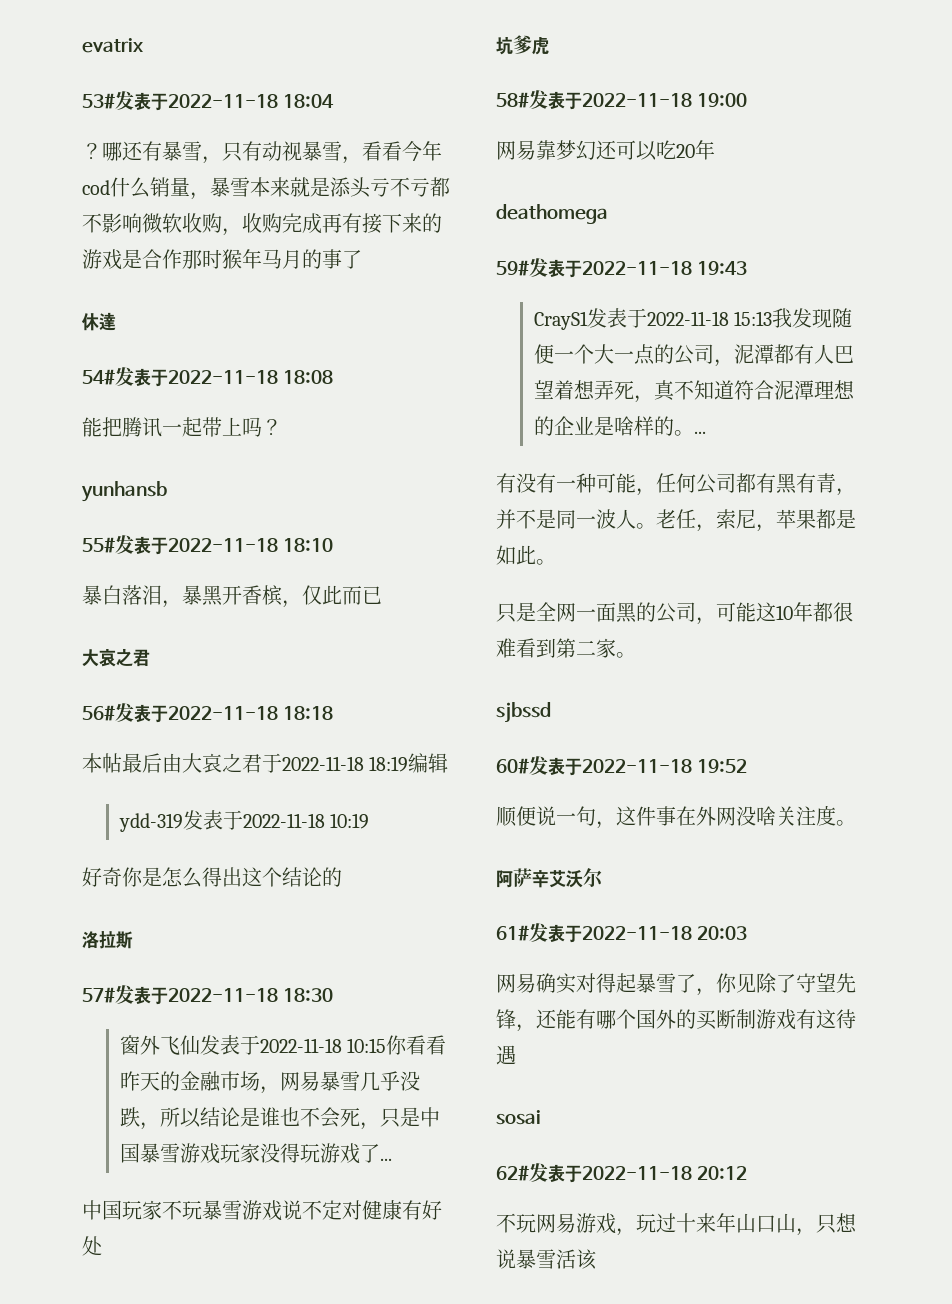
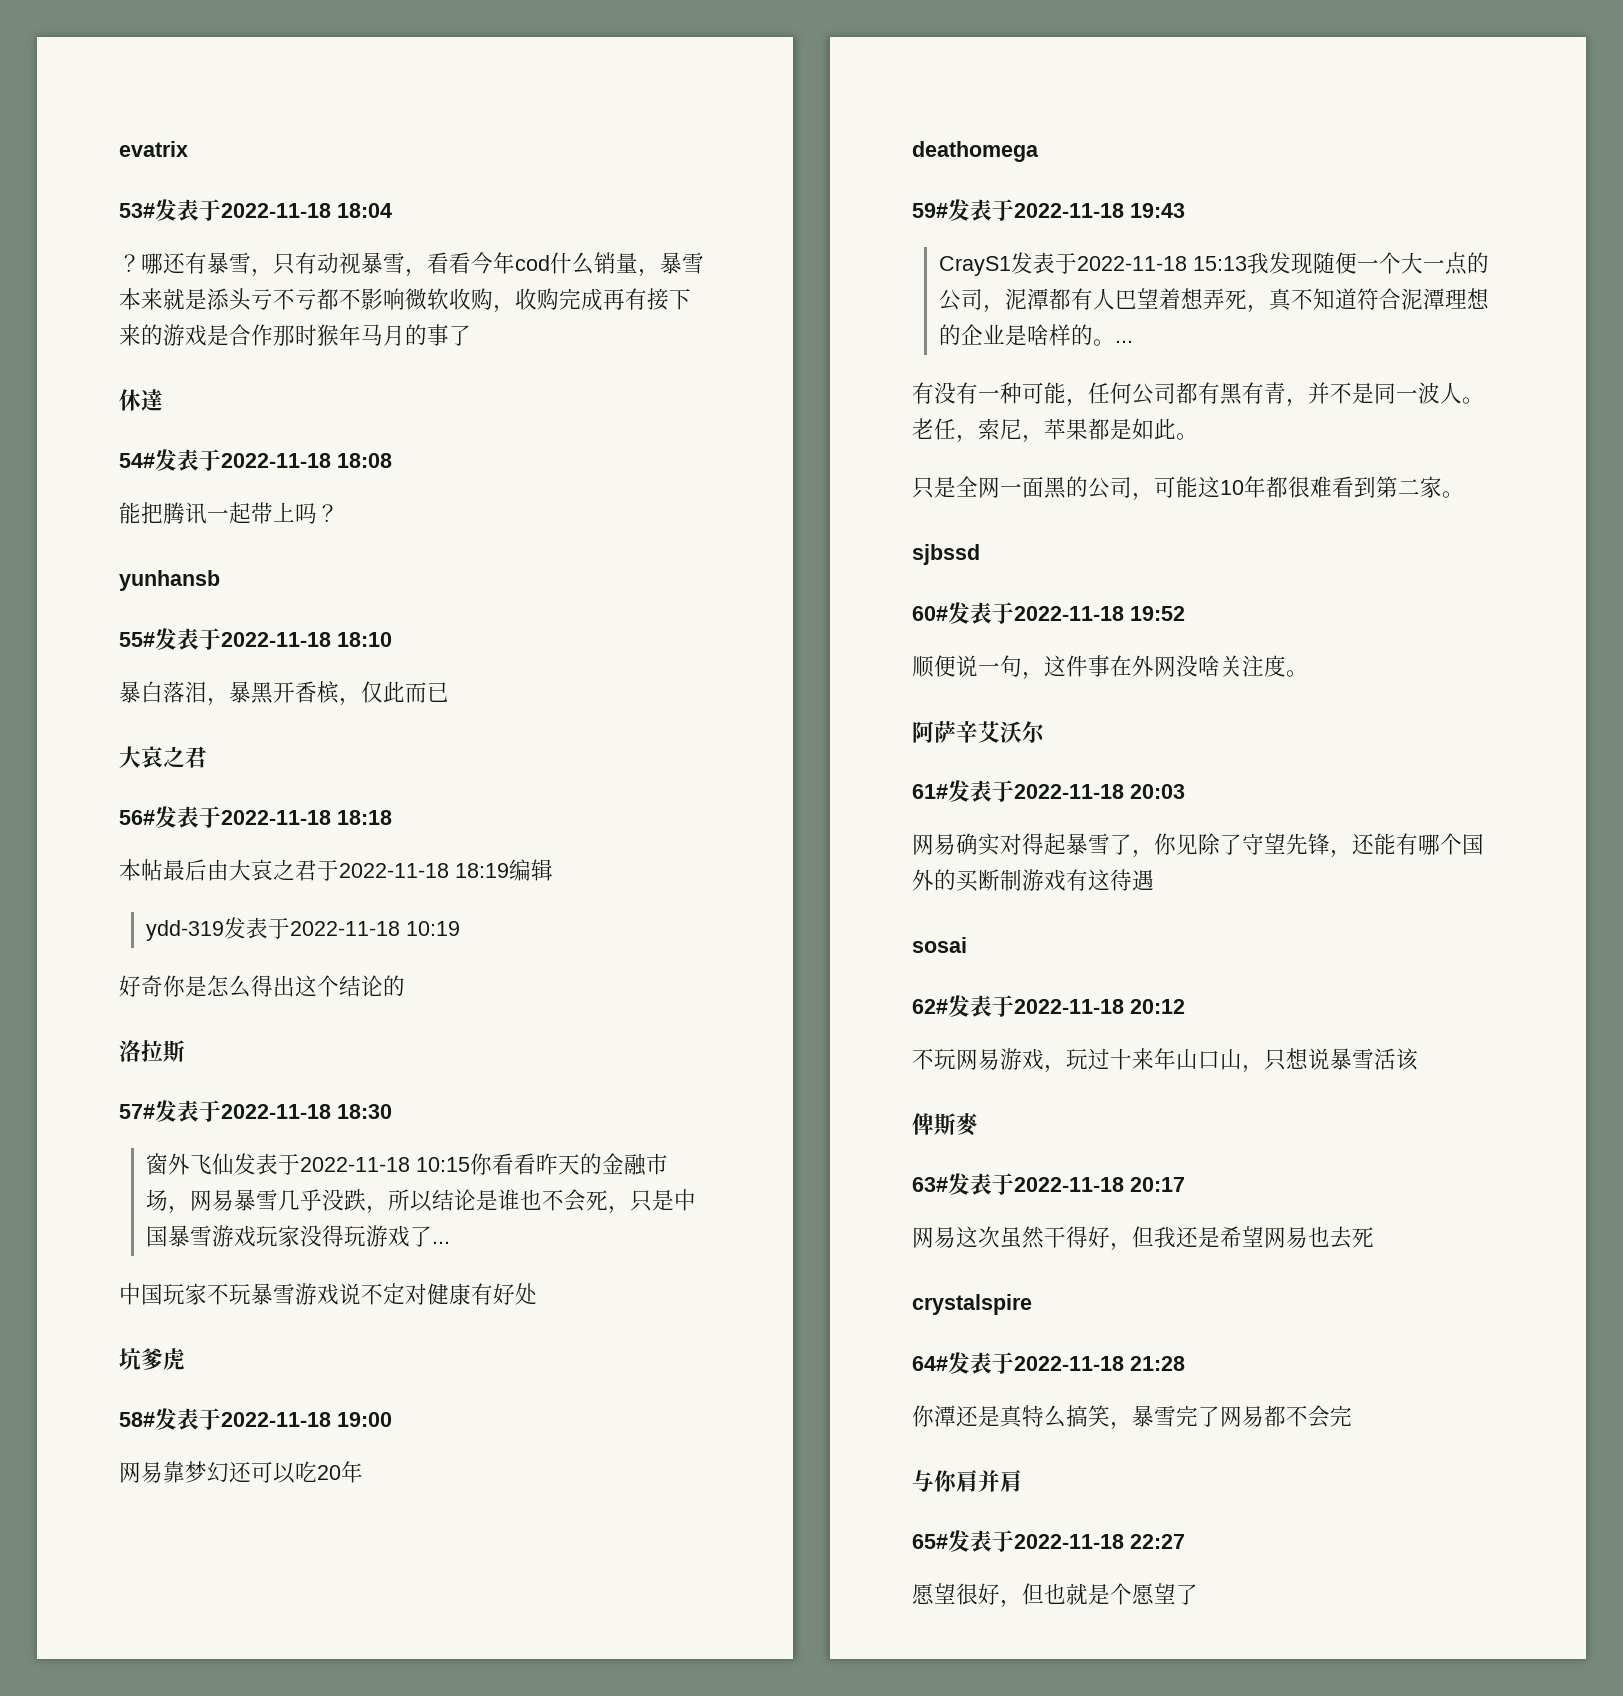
+ 俾斯麥
+ 63#发表于2022-11-18 20:17
+ 网易这次虽然干得好，但我还是希望网易也去死
+ crystalspire
+ 64#发表于2022-11-18 21:28
+ 你潭还是真特么搞笑，暴雪完了网易都不会完
+ 与你肩并肩
+ 65#发表于2022-11-18 22:27
+ 愿望很好，但也就是个愿望了

